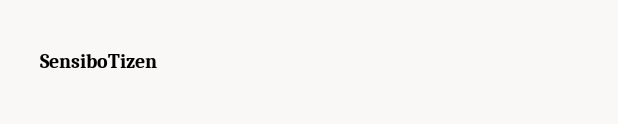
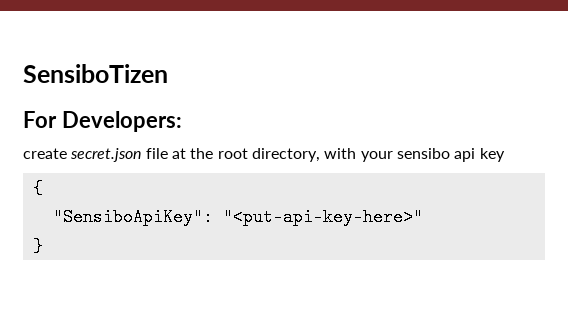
+ For Developers:
+ create secret.json file at the root directory, with your sensibo api key
+ {
+ "SensiboApiKey": "<put-api-key-here>"
+ }

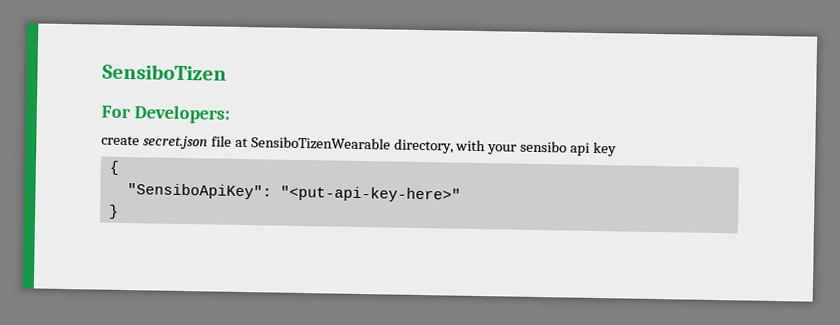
- create secret.json file at the root directory, with your sensibo api key
+ create secret.json file at SensiboTizenWearable directory, with your sensibo api key

